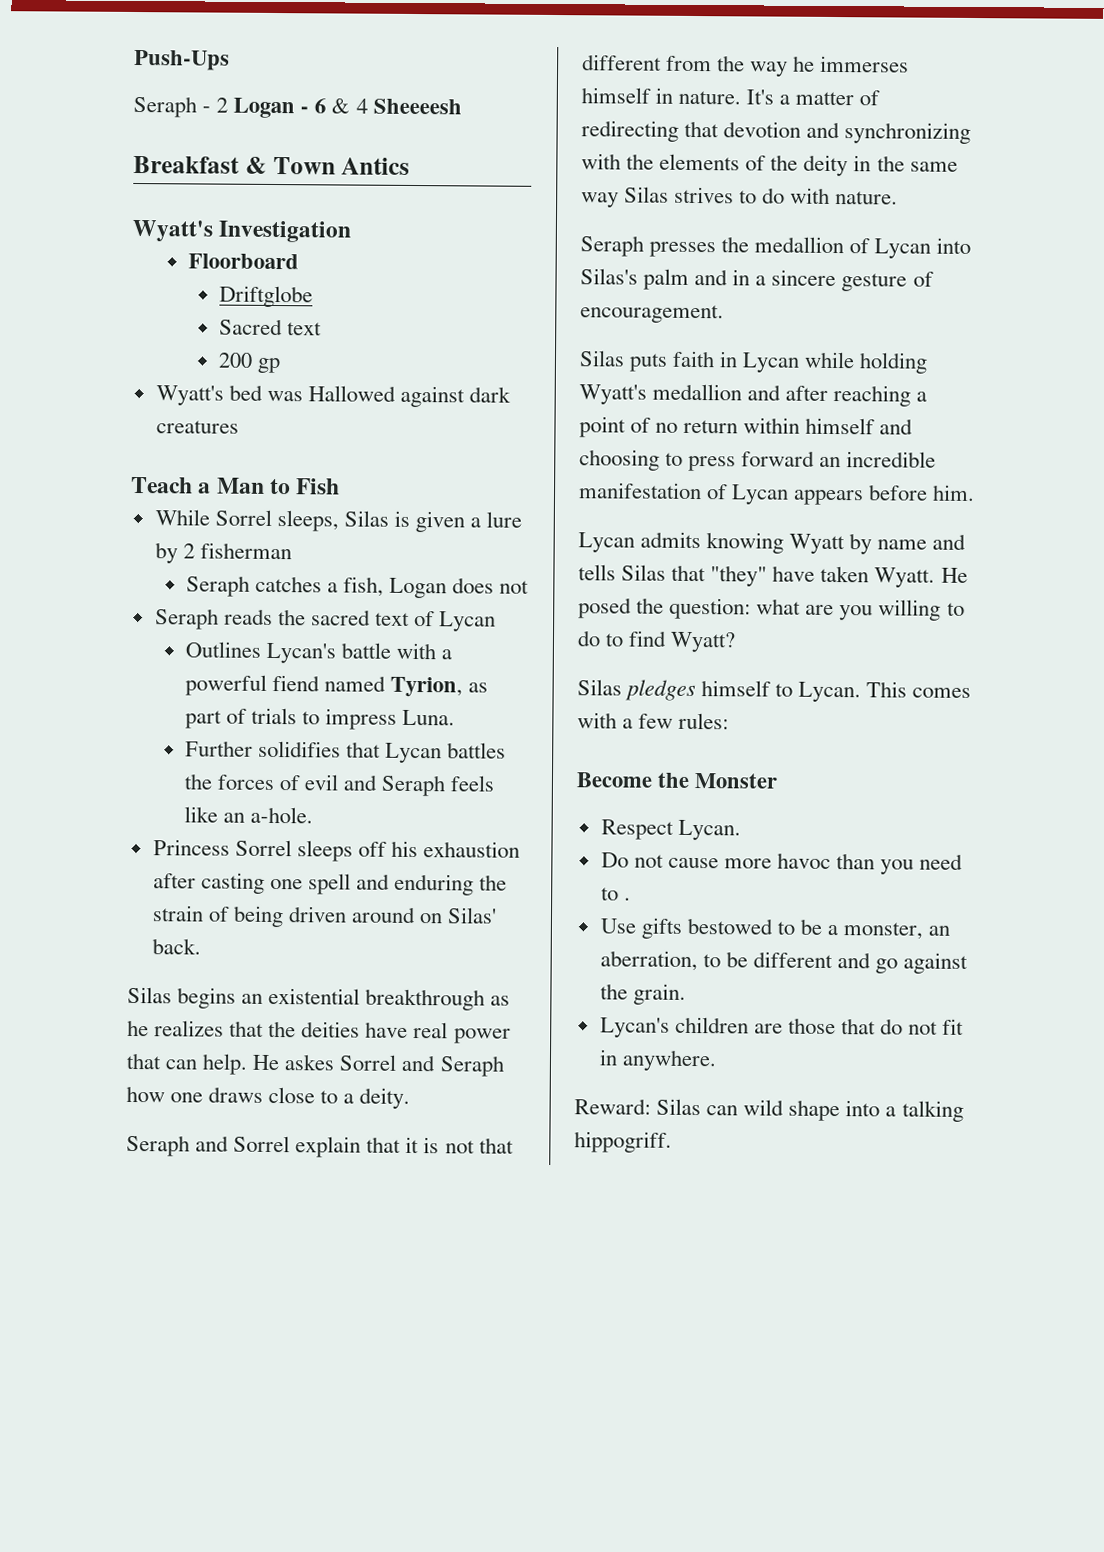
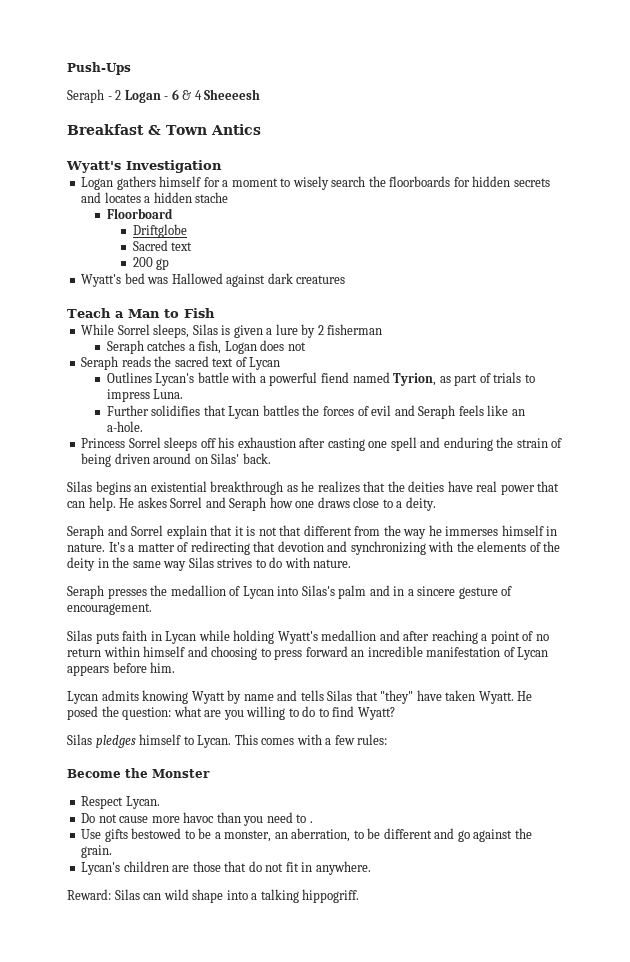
+ Logan gathers himself for a moment to wisely search the floorboards for hidden secrets and locates a hidden stache

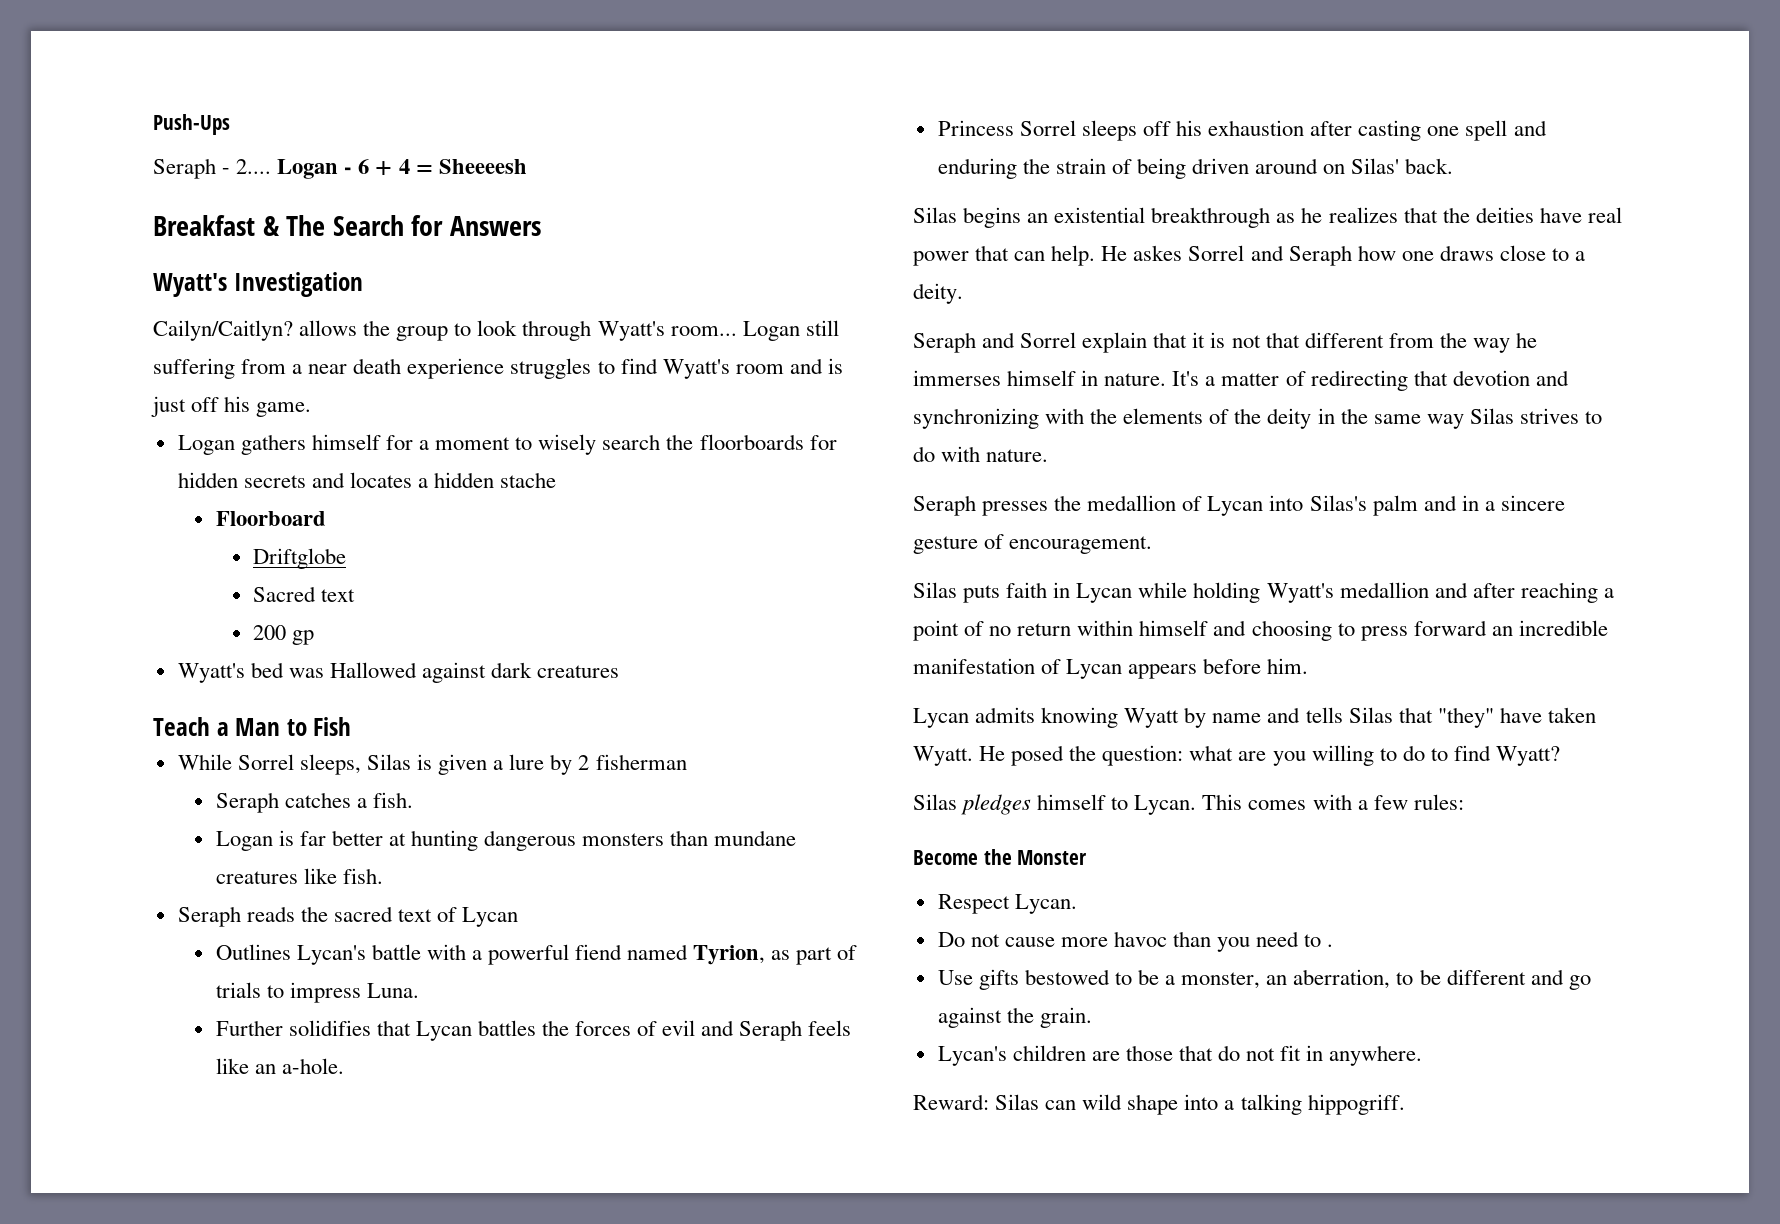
- Seraph - 2 Logan - 6 & 4 Sheeeesh
+ Seraph - 2.... Logan - 6 + 4 = Sheeeesh
- Breakfast & Town Antics
+ Breakfast & The Search for Answers
  Wyatt's Investigation
+ Cailyn/Caitlyn? allows the group to look through Wyatt's room... Logan still suffering from a near death experience struggles to find Wyatt's room and is just off his game.
- Seraph catches a fish, Logan does not
+ Seraph catches a fish.
+ Logan is far better at hunting dangerous monsters than mundane creatures like fish.

